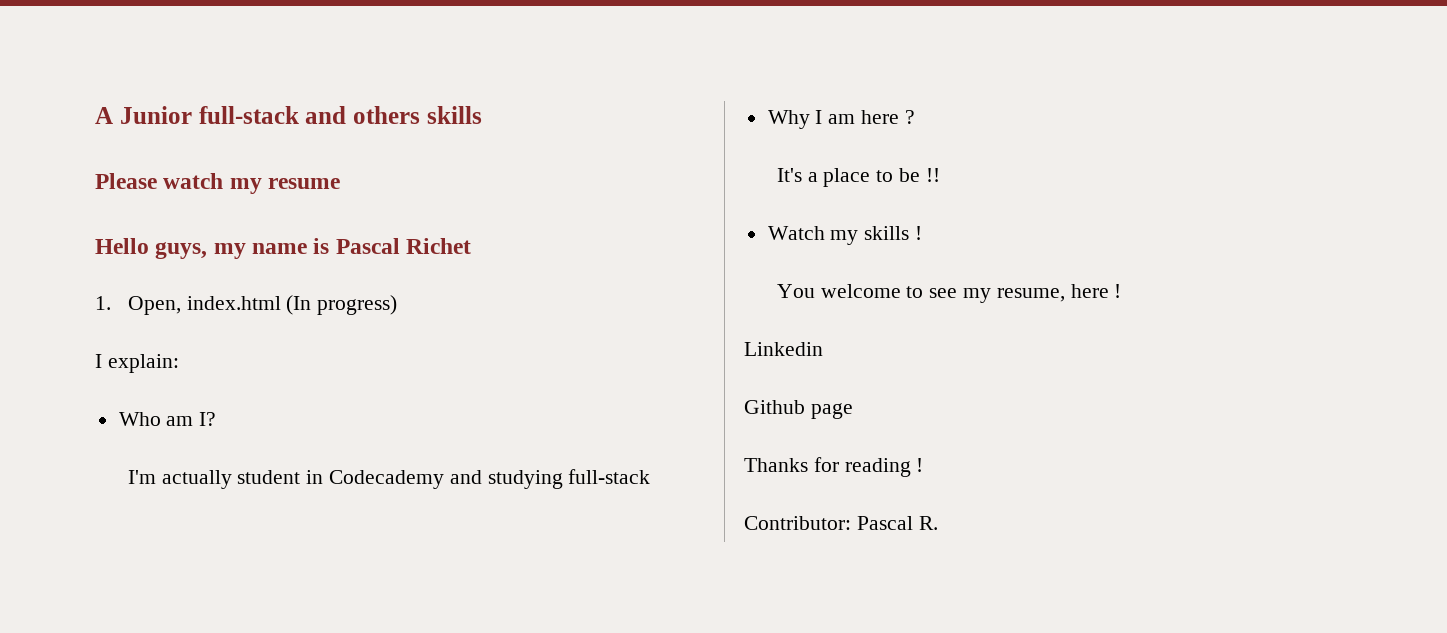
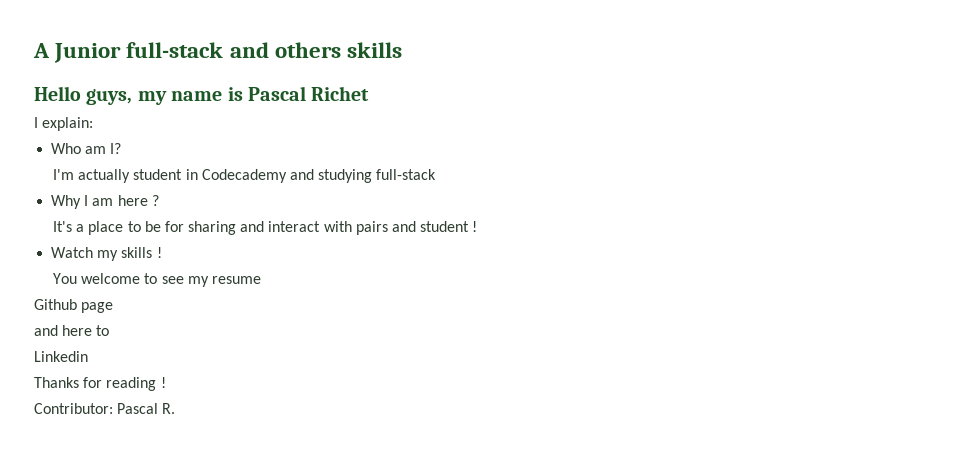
- Please watch my resume
- 1. Open, index.html (In progress)
- It's a place to be !!
+ It's a place to be for sharing and interact with pairs and student !
- You welcome to see my resume, here !
+ You welcome to see my resume
+ Github page
+ and here to
  Linkedin
- Github page

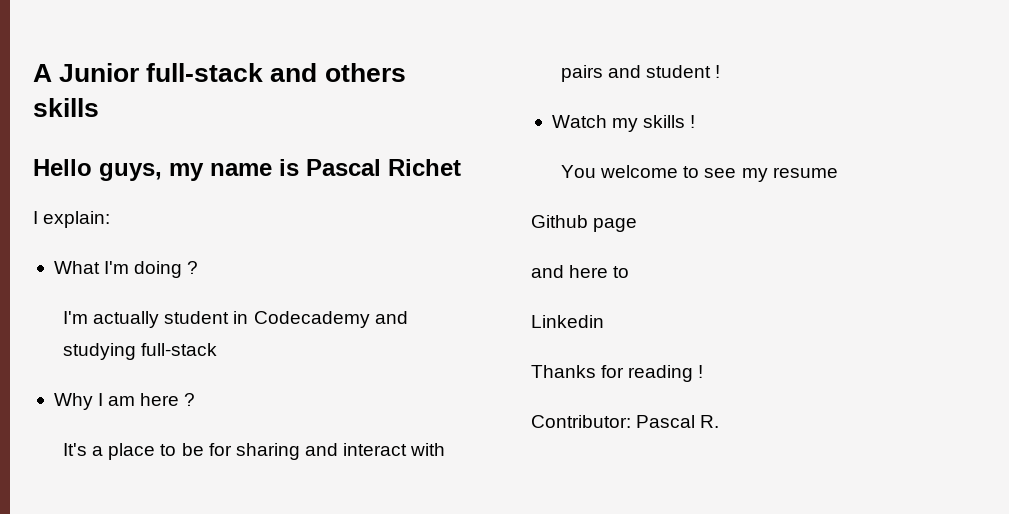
- Who am I?
+ What I'm doing ?

